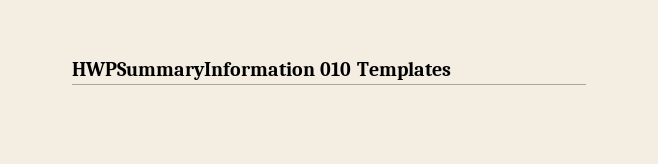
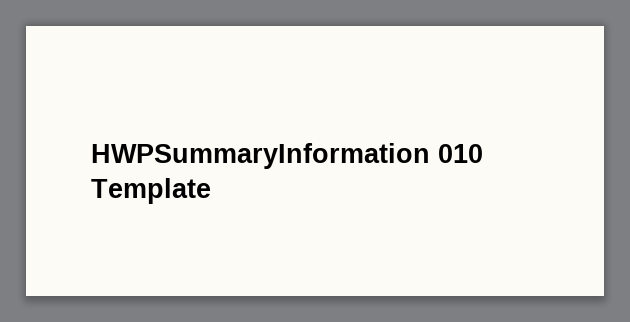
- HWPSummaryInformation 010 Templates
+ HWPSummaryInformation 010 Template

